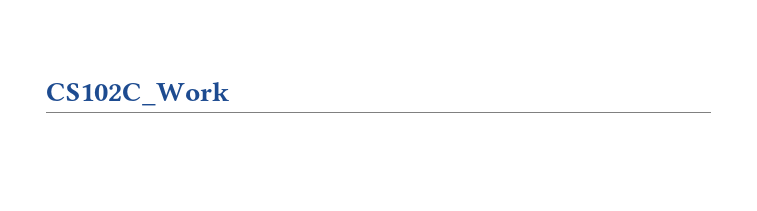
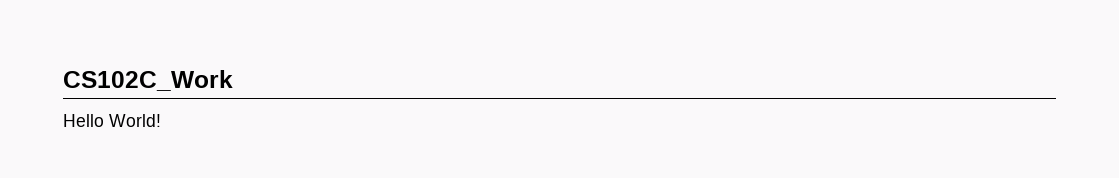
+ Hello World!

